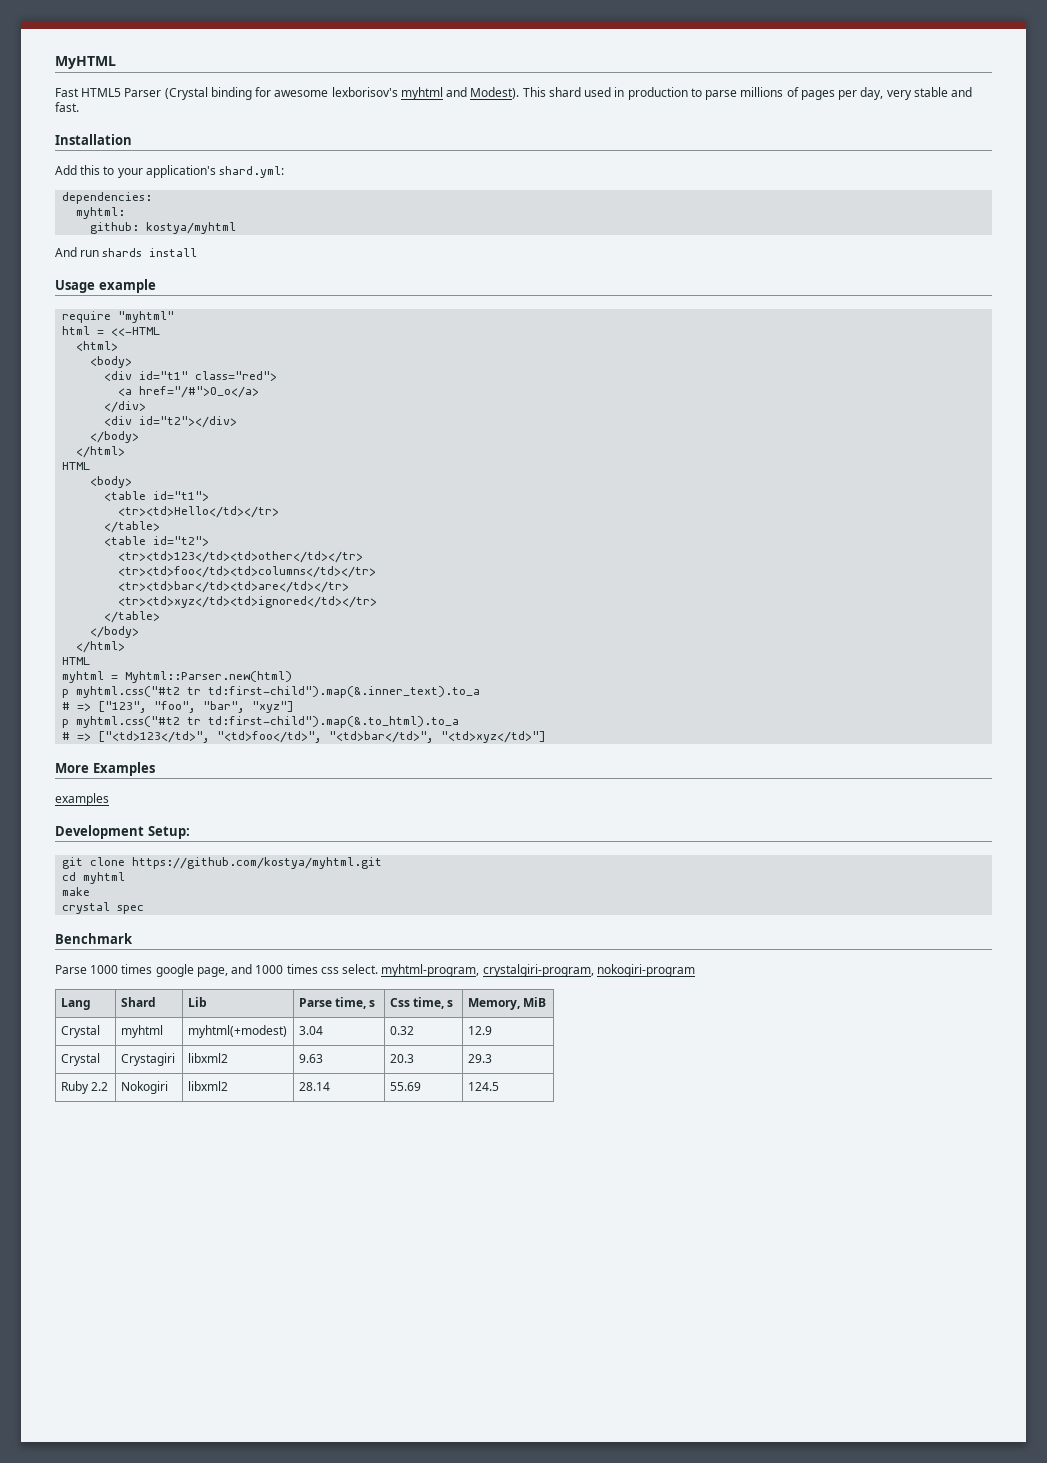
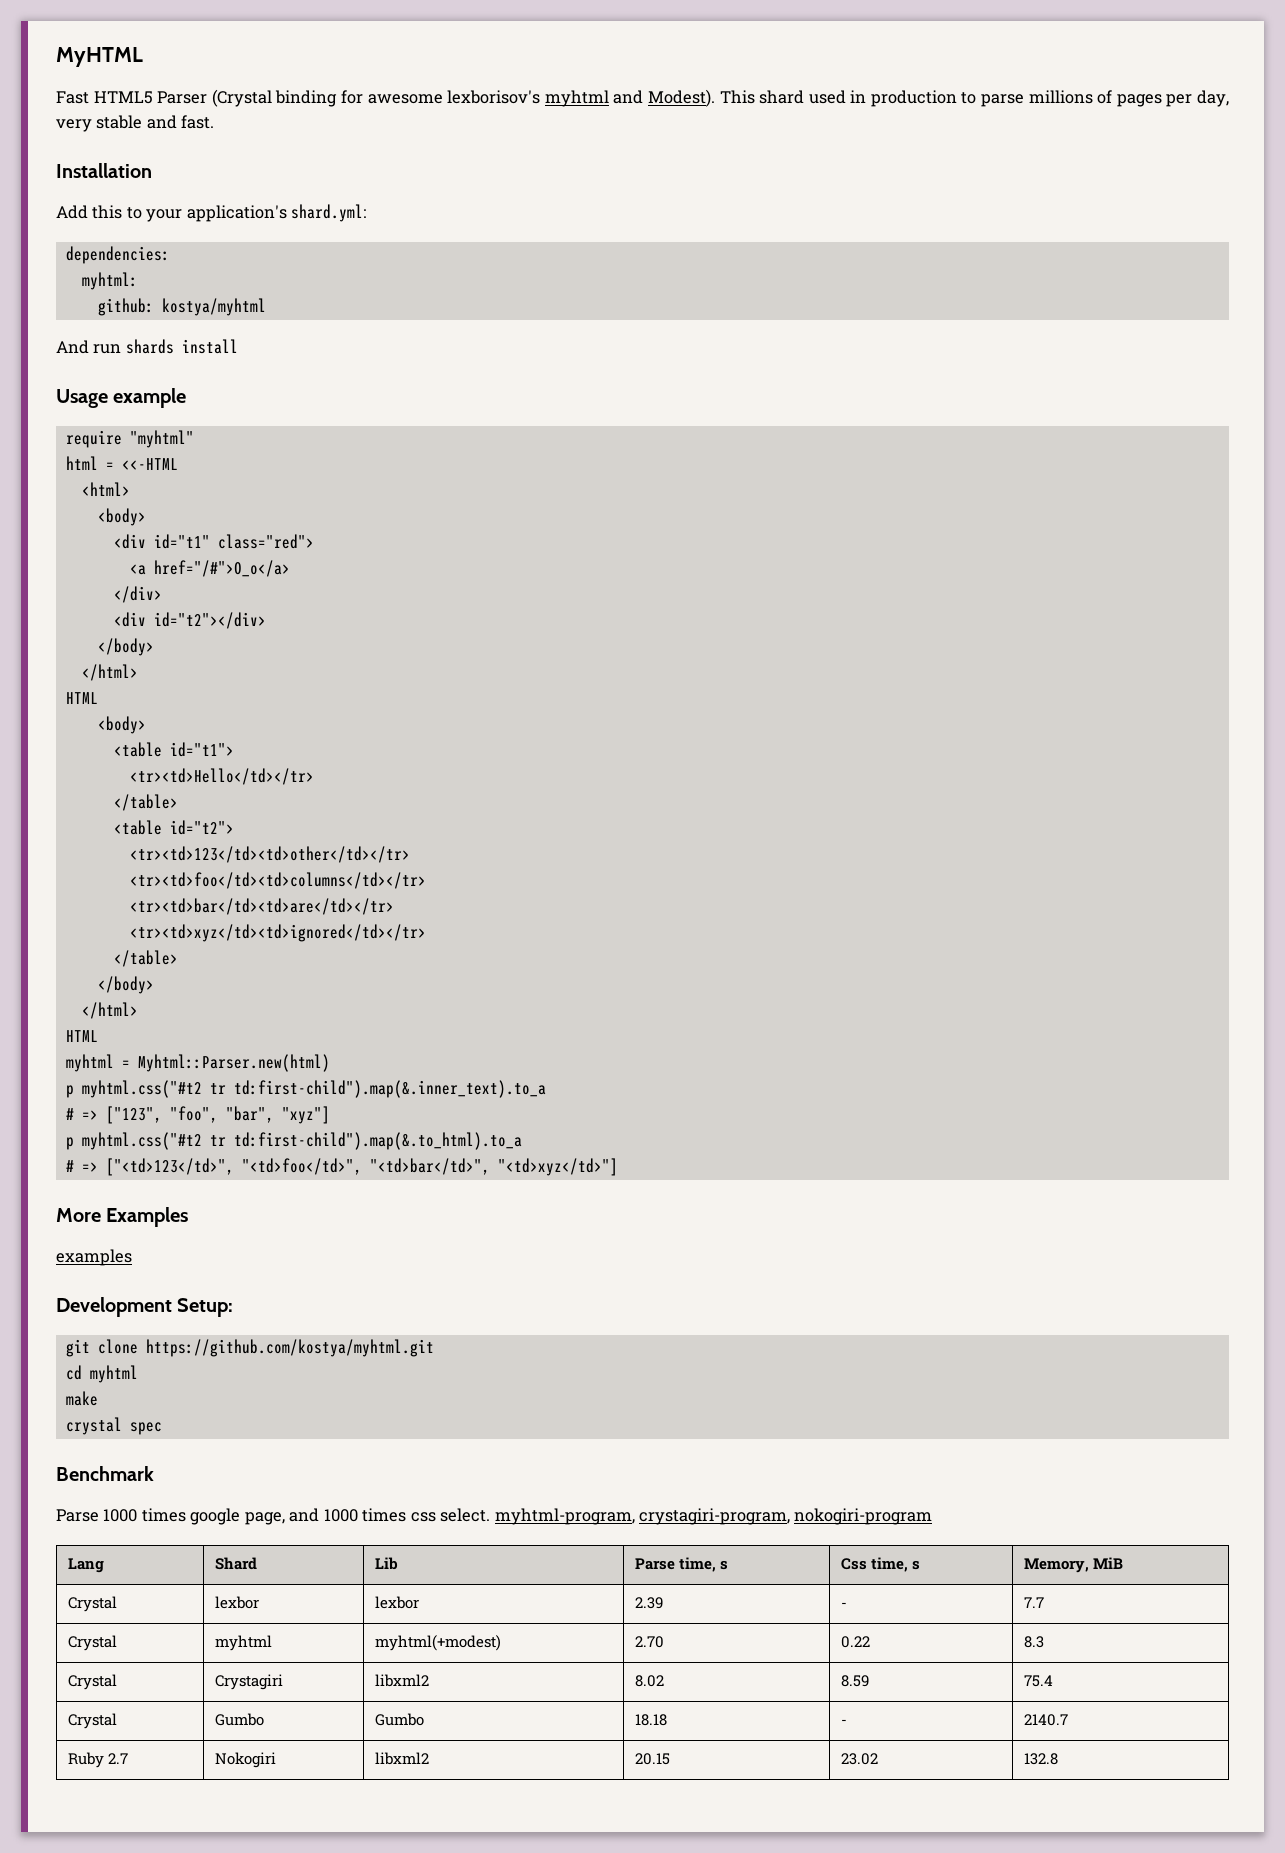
- Parse 1000 times google page, and 1000 times css select. myhtml-program, crystalgiri-program, nokogiri-program
+ Parse 1000 times google page, and 1000 times css select. myhtml-program, crystagiri-program, nokogiri-program
+ Crystal | lexbor | lexbor | 2.39 | - | 7.7
- Crystal | myhtml | myhtml(+modest) | 3.04 | 0.32 | 12.9
+ Crystal | myhtml | myhtml(+modest) | 2.70 | 0.22 | 8.3
- Crystal | Crystagiri | libxml2 | 9.63 | 20.3 | 29.3
+ Crystal | Crystagiri | libxml2 | 8.02 | 8.59 | 75.4
+ Crystal | Gumbo | Gumbo | 18.18 | - | 2140.7
- Ruby 2.2 | Nokogiri | libxml2 | 28.14 | 55.69 | 124.5
+ Ruby 2.7 | Nokogiri | libxml2 | 20.15 | 23.02 | 132.8

